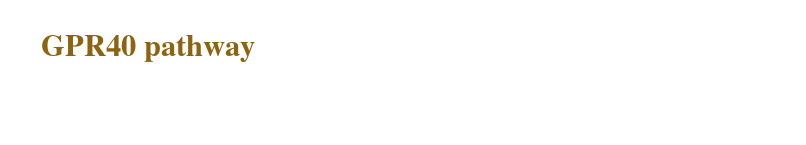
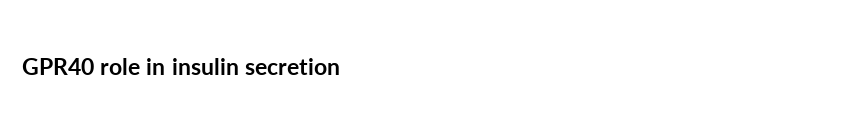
- GPR40 pathway
+ GPR40 role in insulin secretion

